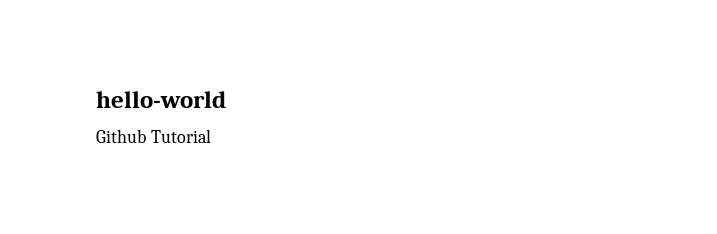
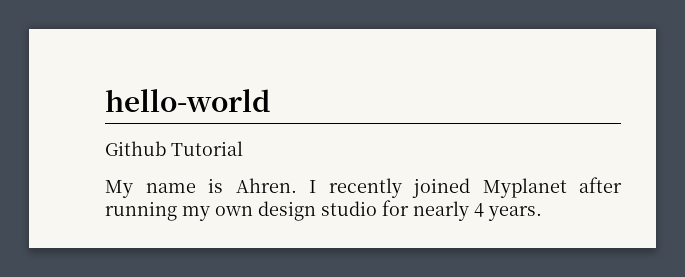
+ My name is Ahren. I recently joined Myplanet after running my own design studio for nearly 4 years.

